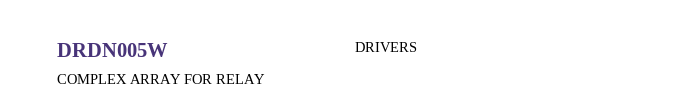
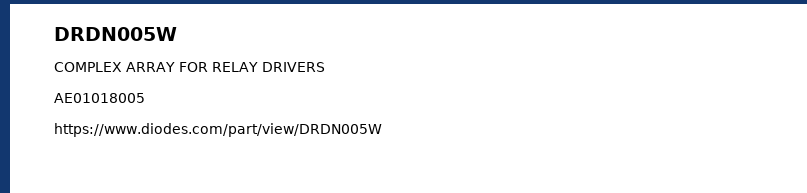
+ AE01018005
+ https://www.diodes.com/part/view/DRDN005W

